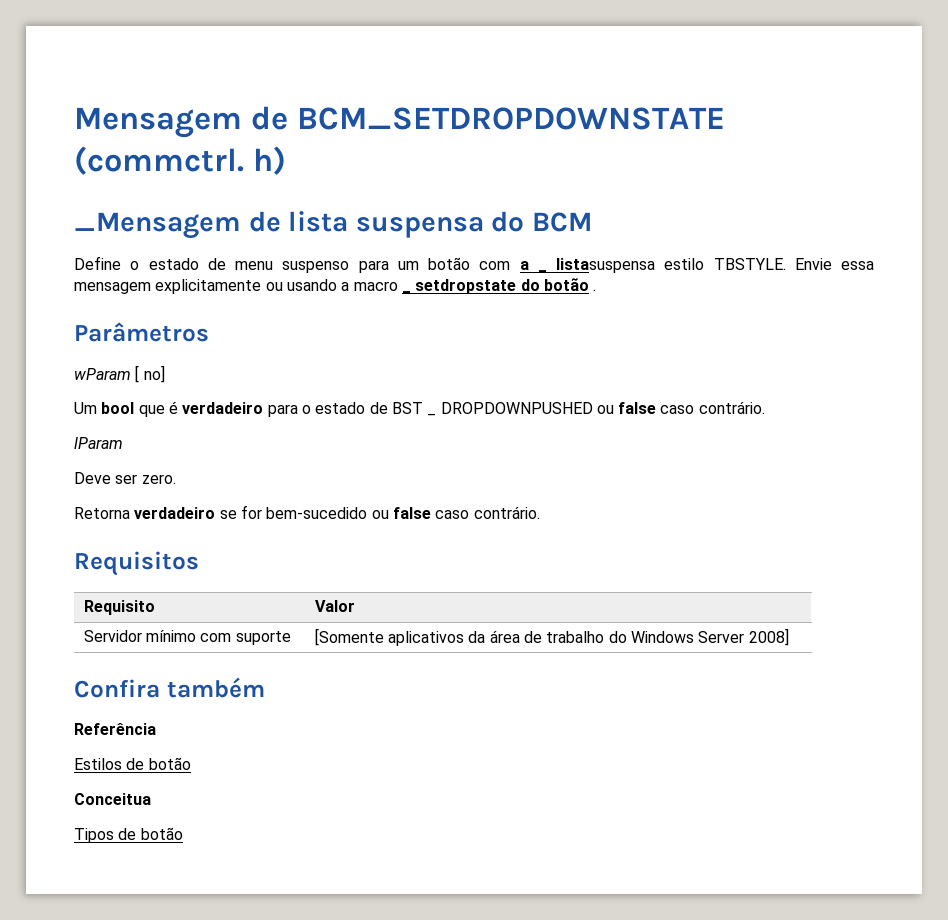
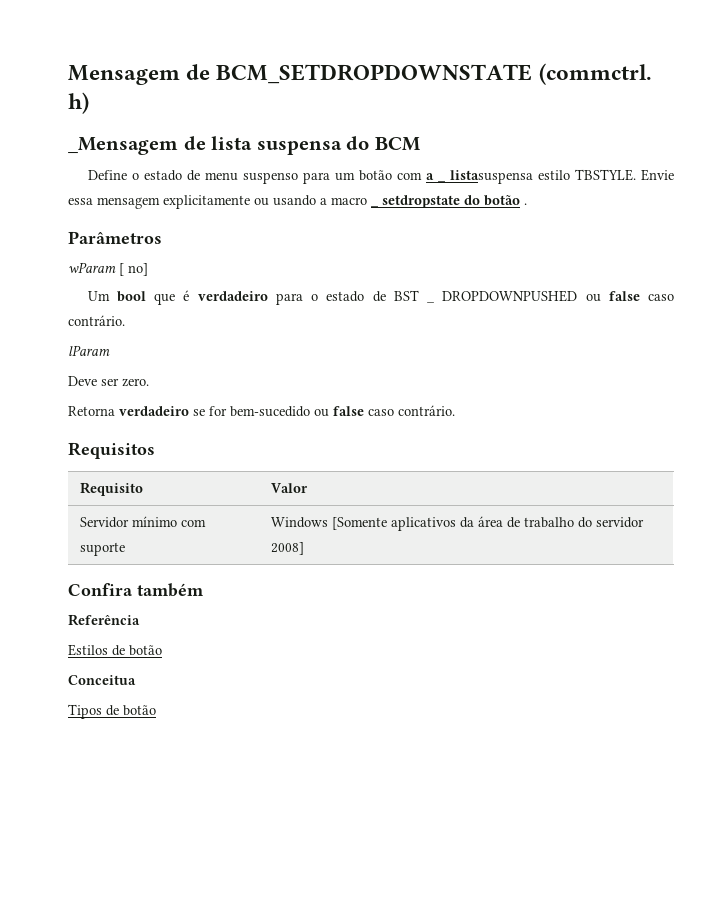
- Servidor mínimo com suporte | [Somente aplicativos da área de trabalho do Windows Server 2008]
+ Servidor mínimo com suporte | Windows [Somente aplicativos da área de trabalho do servidor 2008]

